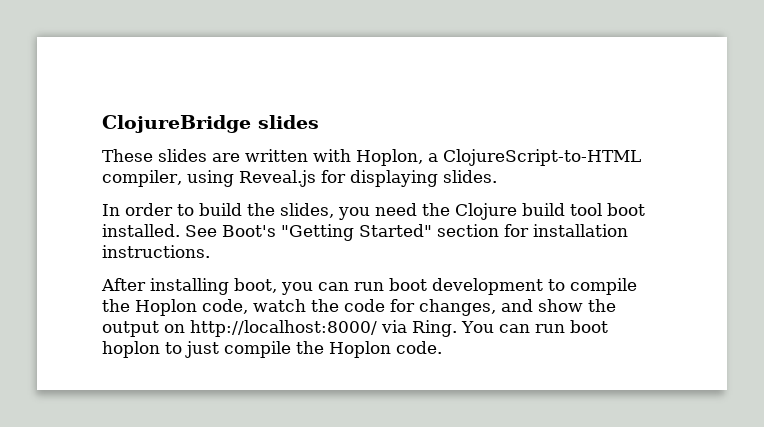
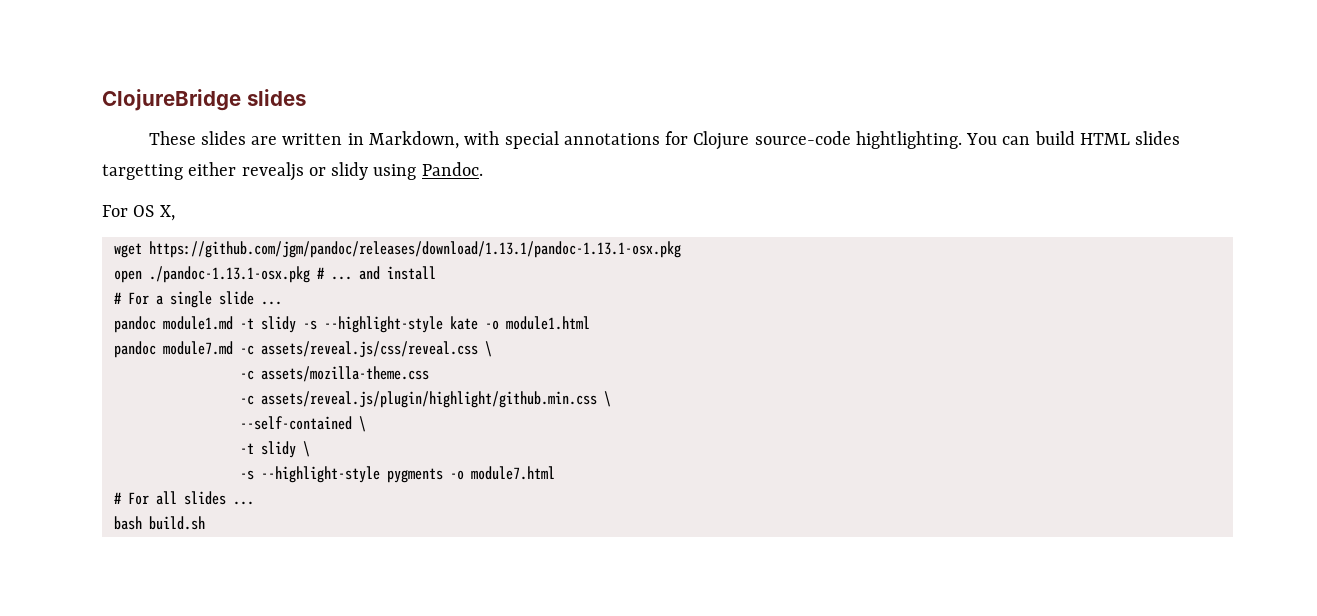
- These slides are written with Hoplon, a ClojureScript-to-HTML compiler, using Reveal.js for displaying slides.
- In order to build the slides, you need the Clojure build tool boot installed. See Boot's "Getting Started" section for installation instructions.
- After installing boot, you can run boot development to compile the Hoplon code, watch the code for changes, and show the output on http://localhost:8000/ via Ring. You can run boot hoplon to just compile the Hoplon code.
+ These slides are written in Markdown, with special annotations for Clojure source-code hightlighting. You can build HTML slides targetting either revealjs or slidy using Pandoc.
+ For OS X,
+ wget https://github.com/jgm/pandoc/releases/download/1.13.1/pandoc-1.13.1-osx.pkg
+ open ./pandoc-1.13.1-osx.pkg # ... and install
+ # For a single slide ...
+ pandoc module1.md -t slidy -s --highlight-style kate -o module1.html
+ pandoc module7.md -c assets/reveal.js/css/reveal.css \
+ -c assets/mozilla-theme.css
+ -c assets/reveal.js/plugin/highlight/github.min.css \
+ --self-contained \
+ -t slidy \
+ -s --highlight-style pygments -o module7.html
+ # For all slides ...
+ bash build.sh

